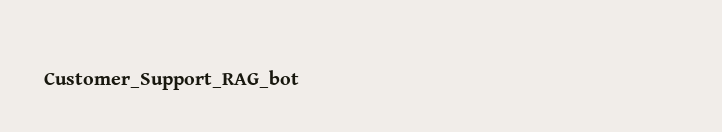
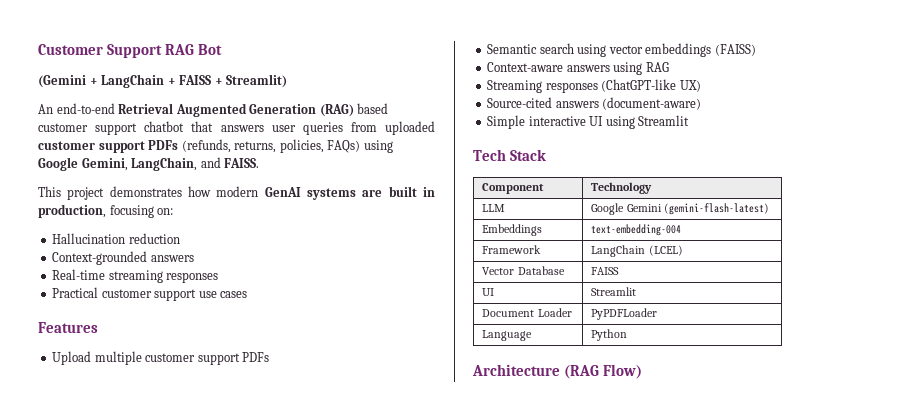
- Customer_Support_RAG_bot
+ Customer Support RAG Bot
+ (Gemini + LangChain + FAISS + Streamlit)
+ An end-to-end Retrieval Augmented Generation (RAG) based customer support chatbot that answers user queries from uploaded customer support PDFs (refunds, returns, policies, FAQs) using Google Gemini, LangChain, and FAISS.
+ This project demonstrates how modern GenAI systems are built in production, focusing on:
+ Hallucination reduction
+ Context-grounded answers
+ Real-time streaming responses
+ Practical customer support use cases
+ Features
+ Upload multiple customer support PDFs
+ Semantic search using vector embeddings (FAISS)
+ Context-aware answers using RAG
+ Streaming responses (ChatGPT-like UX)
+ Source-cited answers (document-aware)
+ Simple interactive UI using Streamlit
+ Tech Stack
+ Component | Technology
+ LLM | Google Gemini (gemini-flash-latest)
+ Embeddings | text-embedding-004
+ Framework | LangChain (LCEL)
+ Vector Database | FAISS
+ UI | Streamlit
+ Document Loader | PyPDFLoader
+ Language | Python
+ Architecture (RAG Flow)

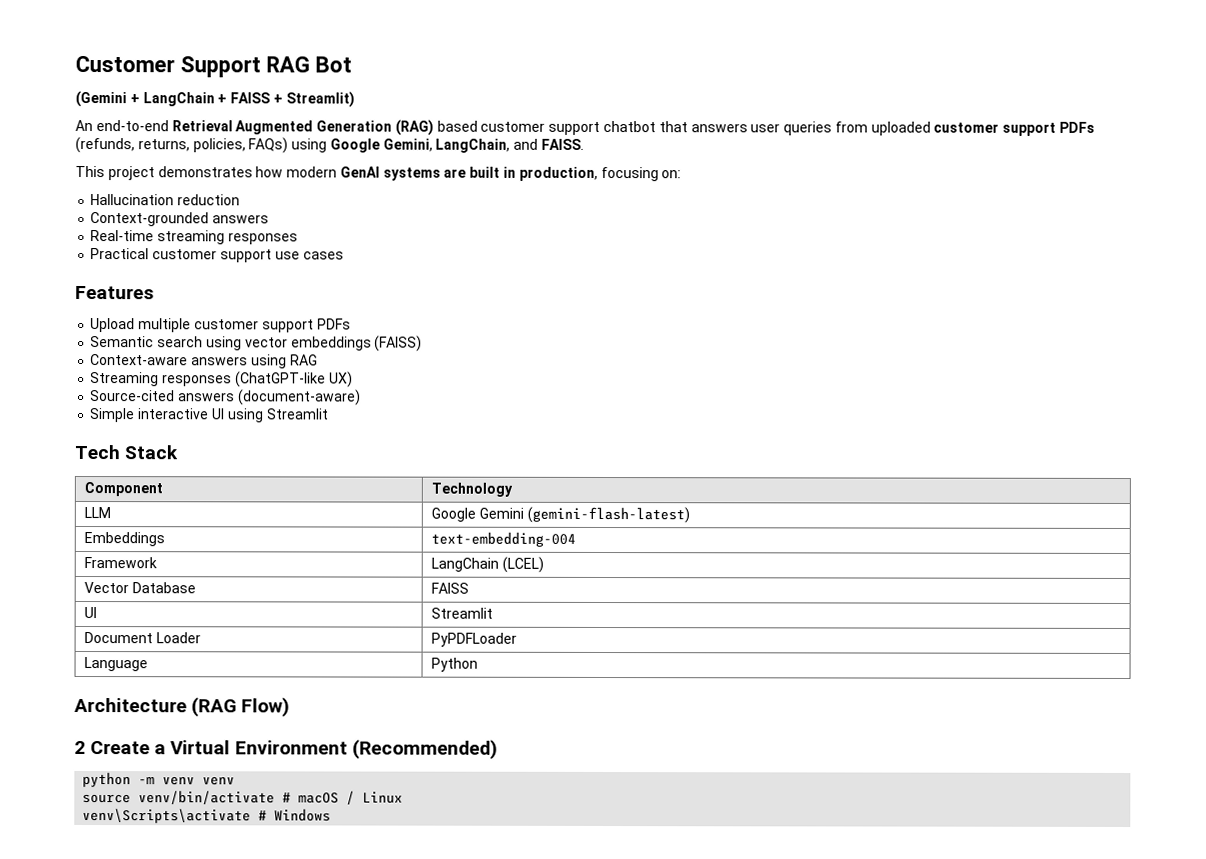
+ 2 Create a Virtual Environment (Recommended)
+ python -m venv venv
+ source venv/bin/activate # macOS / Linux
+ venv\Scripts\activate # Windows

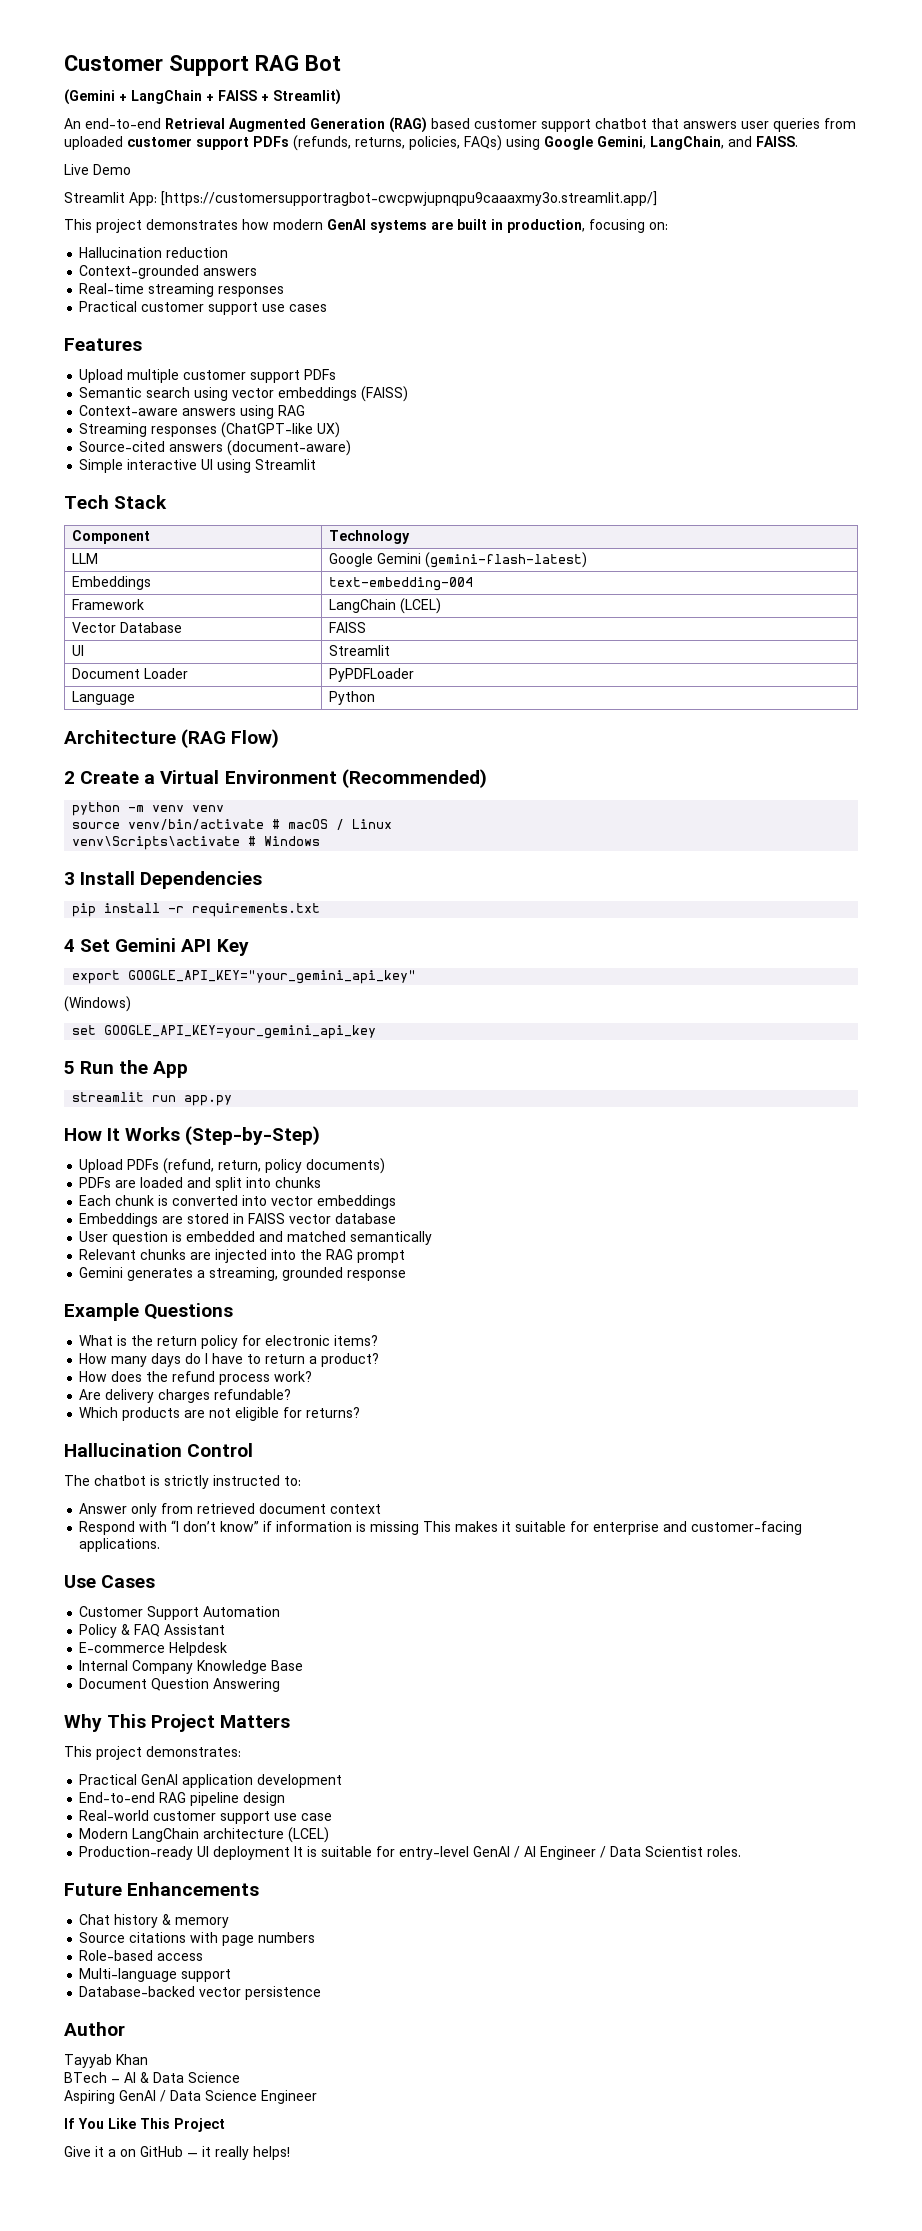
+ Live Demo
+ Streamlit App: [https://customersupportragbot-cwcpwjupnqpu9caaaxmy3o.streamlit.app/]
+ 3 Install Dependencies
+ pip install -r requirements.txt
+ 4 Set Gemini API Key
+ export GOOGLE_API_KEY="your_gemini_api_key"
+ (Windows)
+ set GOOGLE_API_KEY=your_gemini_api_key
+ 5 Run the App
+ streamlit run app.py
+ How It Works (Step-by-Step)
+ Upload PDFs (refund, return, policy documents)
+ PDFs are loaded and split into chunks
+ Each chunk is converted into vector embeddings
+ Embeddings are stored in FAISS vector database
+ User question is embedded and matched semantically
+ Relevant chunks are injected into the RAG prompt
+ Gemini generates a streaming, grounded response
+ Example Questions
+ What is the return policy for electronic items?
+ How many days do I have to return a product?
+ How does the refund process work?
+ Are delivery charges refundable?
+ Which products are not eligible for returns?
+ Hallucination Control
+ The chatbot is strictly instructed to:
+ Answer only from retrieved document context
+ Respond with “I don’t know” if information is missing This makes it suitable for enterprise and customer-facing applications.
+ Use Cases
+ Customer Support Automation
+ Policy & FAQ Assistant
+ E-commerce Helpdesk
+ Internal Company Knowledge Base
+ Document Question Answering
+ Why This Project Matters
+ This project demonstrates:
+ Practical GenAI application development
+ End-to-end RAG pipeline design
+ Real-world customer support use case
+ Modern LangChain architecture (LCEL)
+ Production-ready UI deployment It is suitable for entry-level GenAI / AI Engineer / Data Scientist roles.
+ Future Enhancements
+ Chat history & memory
+ Source citations with page numbers
+ Role-based access
+ Multi-language support
+ Database-backed vector persistence
+ Author
+ Tayyab Khan
+ BTech – AI & Data Science
+ Aspiring GenAI / Data Science Engineer
+ If You Like This Project
+ Give it a on GitHub — it really helps!

